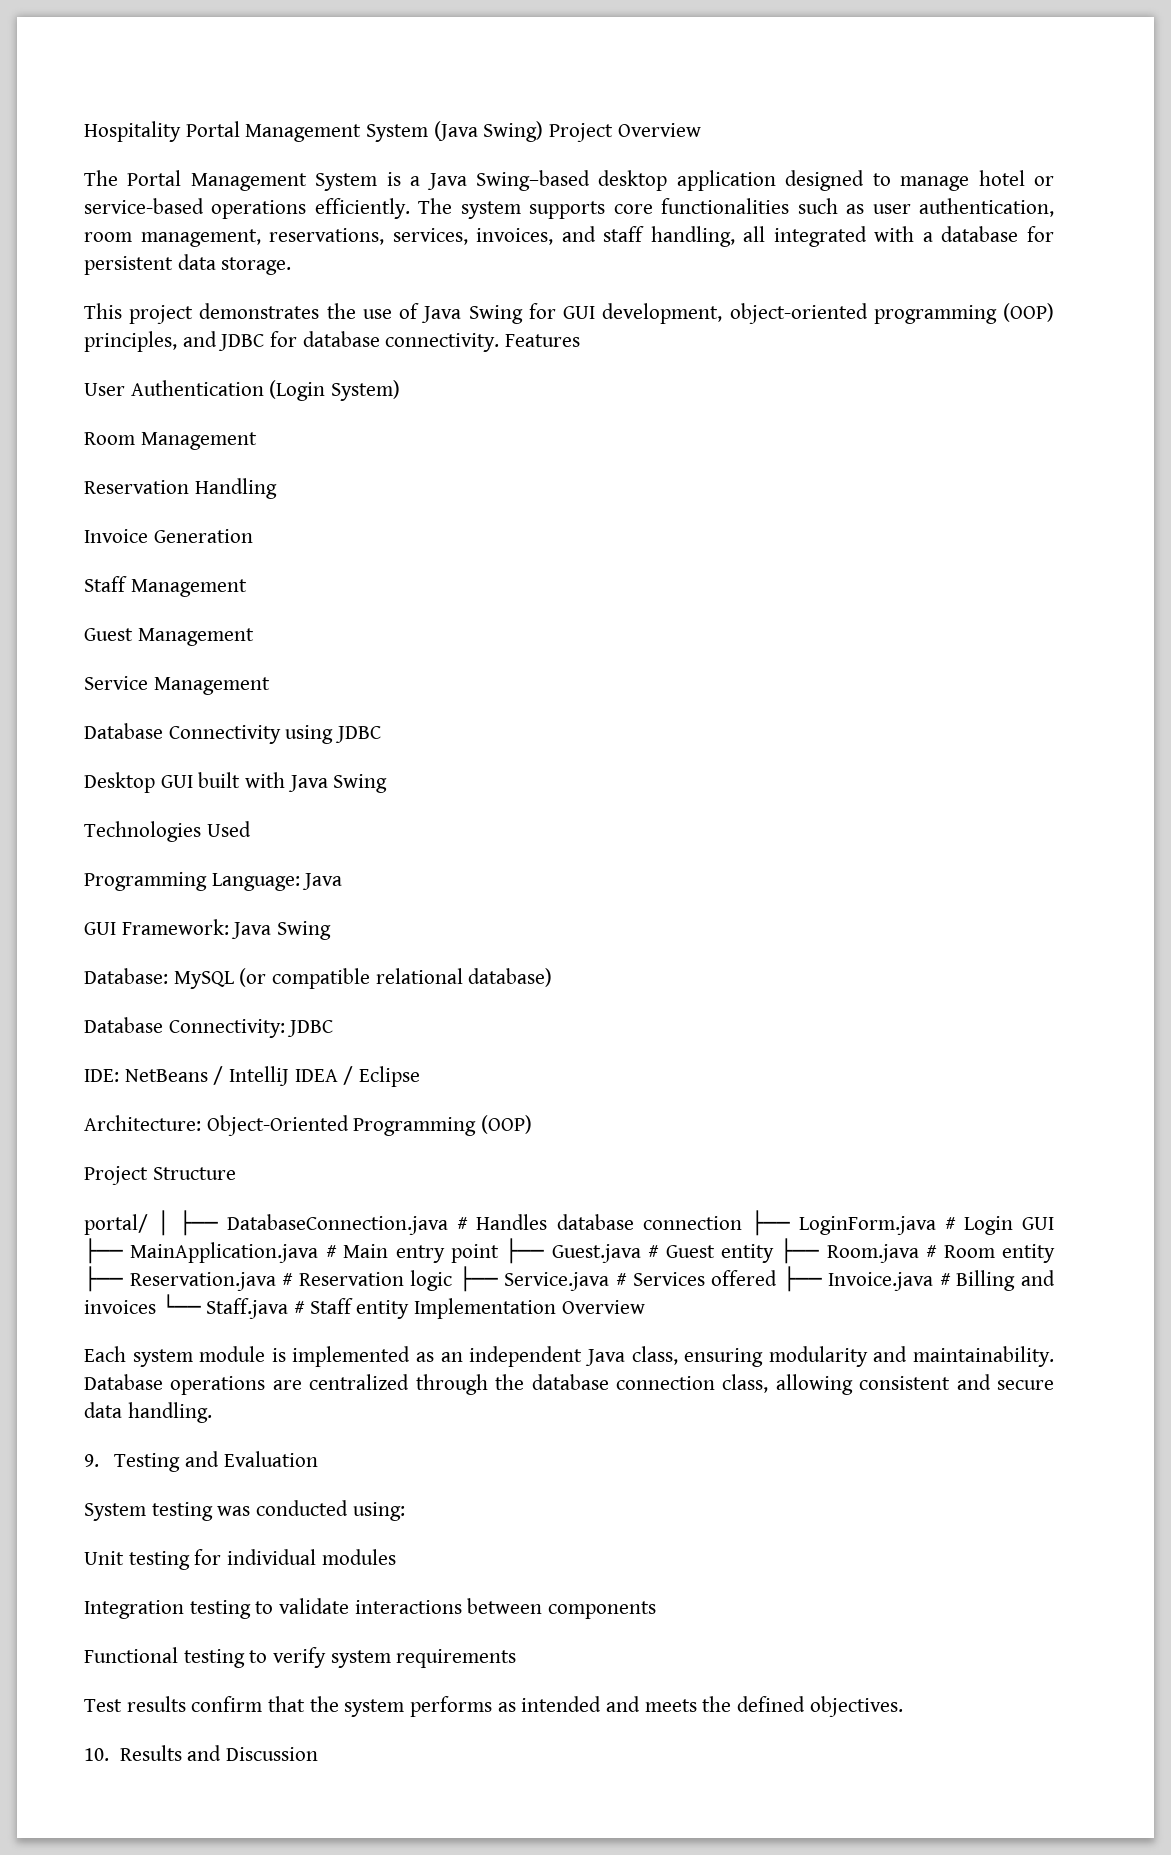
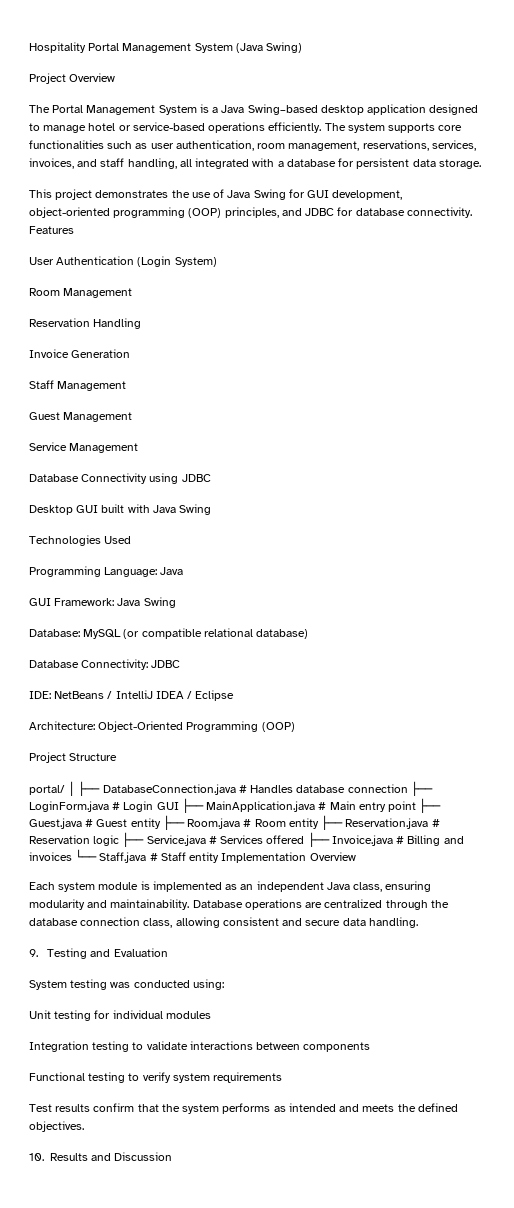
- Hospitality Portal Management System (Java Swing) Project Overview
+ Hospitality Portal Management System (Java Swing)
+ Project Overview

